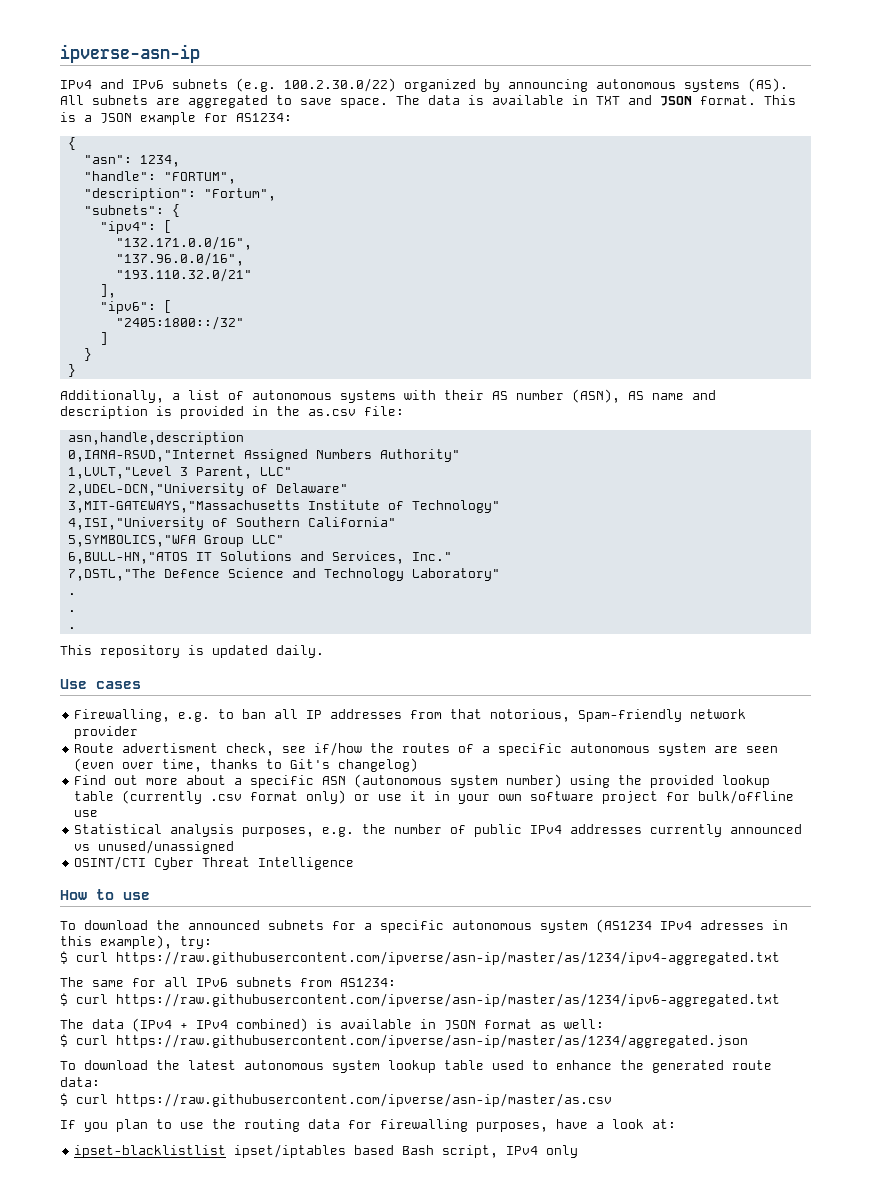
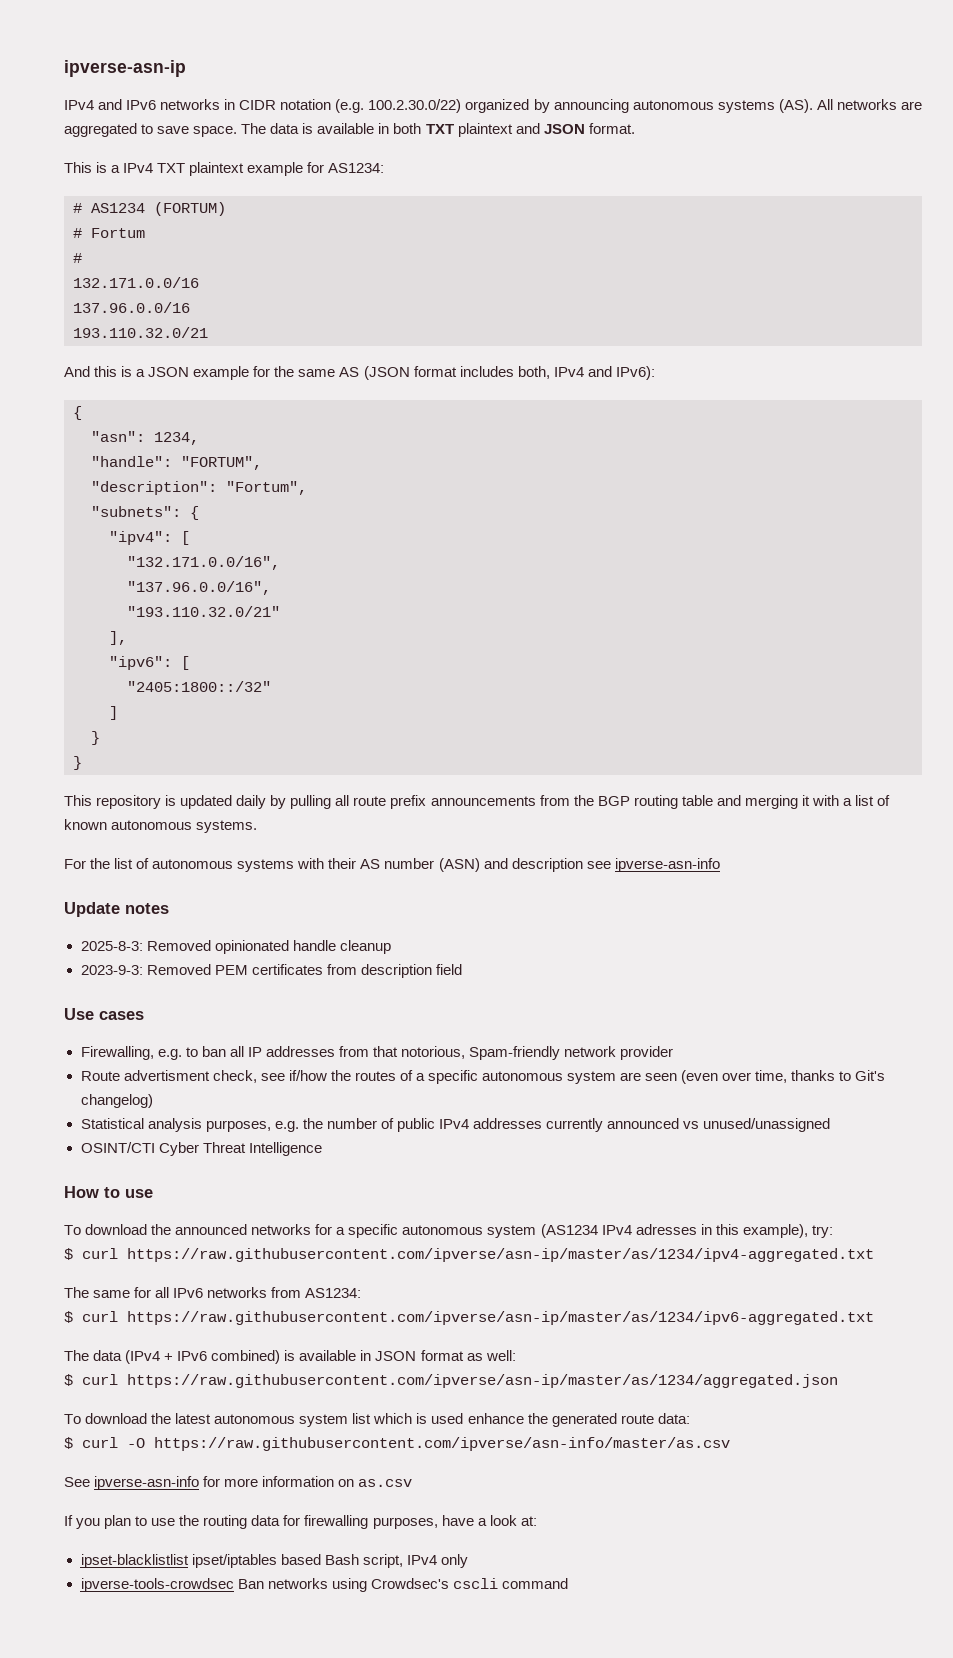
- IPv4 and IPv6 subnets (e.g. 100.2.30.0/22) organized by announcing autonomous systems (AS). All subnets are aggregated to save space.
+ IPv4 and IPv6 networks in CIDR notation (e.g. 100.2.30.0/22) organized by announcing autonomous systems (AS). All networks are aggregated to save space.
- The data is available in TXT and JSON format. This is a JSON example for AS1234:
+ The data is available in both TXT plaintext and JSON format.
+ This is a IPv4 TXT plaintext example for AS1234:
+ # AS1234 (FORTUM)
+ # Fortum
+ #
+ 132.171.0.0/16
+ 137.96.0.0/16
+ 193.110.32.0/21
+ And this is a JSON example for the same AS (JSON format includes both, IPv4 and IPv6):
- Additionally, a list of autonomous systems with their AS number (ASN), AS name and description is provided in the as.csv file:
- asn,handle,description
- 0,IANA-RSVD,"Internet Assigned Numbers Authority"
- 1,LVLT,"Level 3 Parent, LLC"
- 2,UDEL-DCN,"University of Delaware"
- 3,MIT-GATEWAYS,"Massachusetts Institute of Technology"
- 4,ISI,"University of Southern California"
- 5,SYMBOLICS,"WFA Group LLC"
- 6,BULL-HN,"ATOS IT Solutions and Services, Inc."
- 7,DSTL,"The Defence Science and Technology Laboratory"
- .
- .
- .
- This repository is updated daily.
+ This repository is updated daily by pulling all route prefix announcements from the BGP routing table and merging it with a list of known autonomous systems.
+ For the list of autonomous systems with their AS number (ASN) and description see ipverse-asn-info
+ Update notes
+ 2025-8-3: Removed opinionated handle cleanup
+ 2023-9-3: Removed PEM certificates from description field
- Find out more about a specific ASN (autonomous system number) using the provided lookup table (currently .csv format only) or use it in your own software project for bulk/offline use
- To download the announced subnets for a specific autonomous system (AS1234 IPv4 adresses in this example), try:
+ To download the announced networks for a specific autonomous system (AS1234 IPv4 adresses in this example), try:
- The same for all IPv6 subnets from AS1234:
+ The same for all IPv6 networks from AS1234:
- The data (IPv4 + IPv4 combined) is available in JSON format as well:
+ The data (IPv4 + IPv6 combined) is available in JSON format as well:
- To download the latest autonomous system lookup table used to enhance the generated route data:
+ To download the latest autonomous system list which is used enhance the generated route data:
- $ curl https://raw.githubusercontent.com/ipverse/asn-ip/master/as.csv
+ $ curl -O https://raw.githubusercontent.com/ipverse/asn-info/master/as.csv
+ See ipverse-asn-info for more information on as.csv
+ ipverse-tools-crowdsec Ban networks using Crowdsec's cscli command

